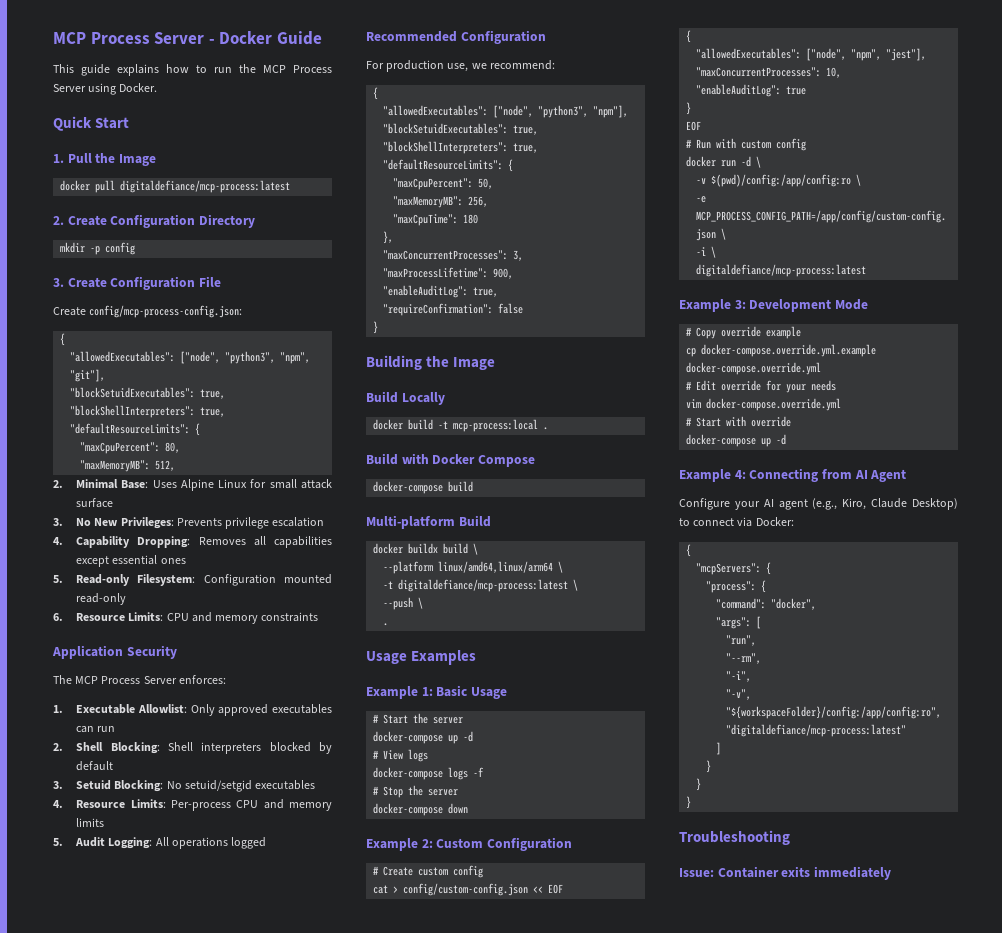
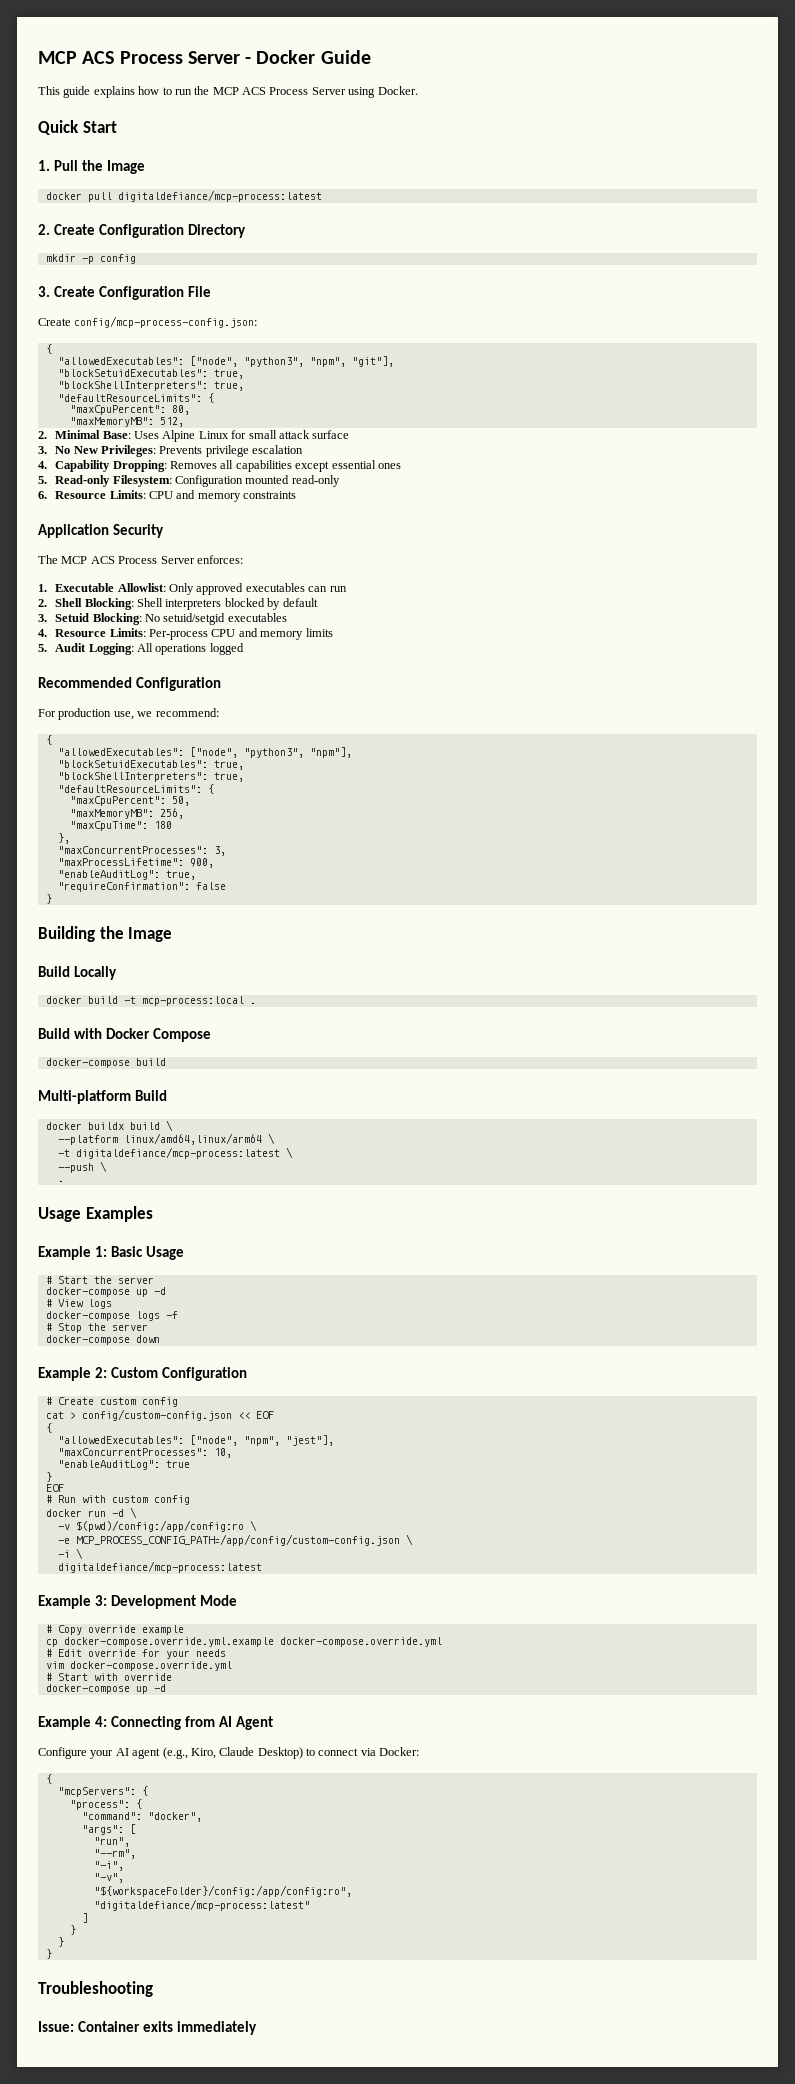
- MCP Process Server - Docker Guide
+ MCP ACS Process Server - Docker Guide
- This guide explains how to run the MCP Process Server using Docker.
+ This guide explains how to run the MCP ACS Process Server using Docker.
- The MCP Process Server enforces:
+ The MCP ACS Process Server enforces:

